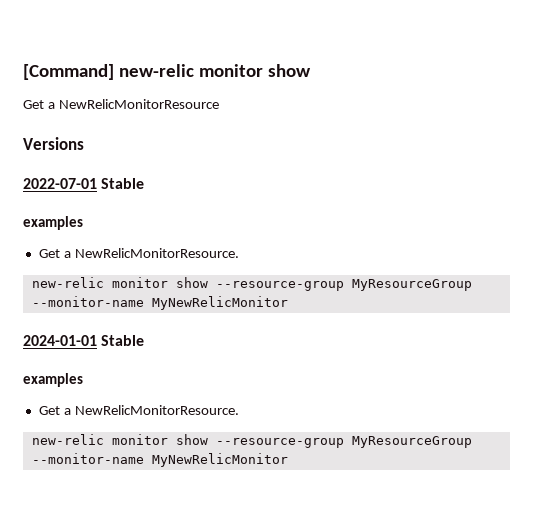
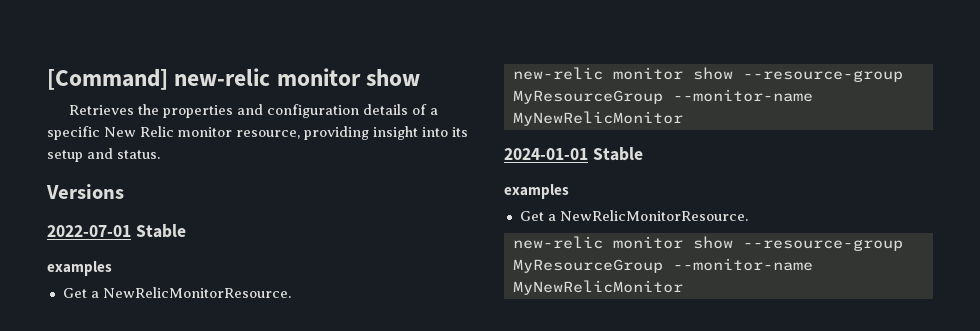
- Get a NewRelicMonitorResource
+ Retrieves the properties and configuration details of a specific New Relic monitor resource, providing insight into its setup and status.

